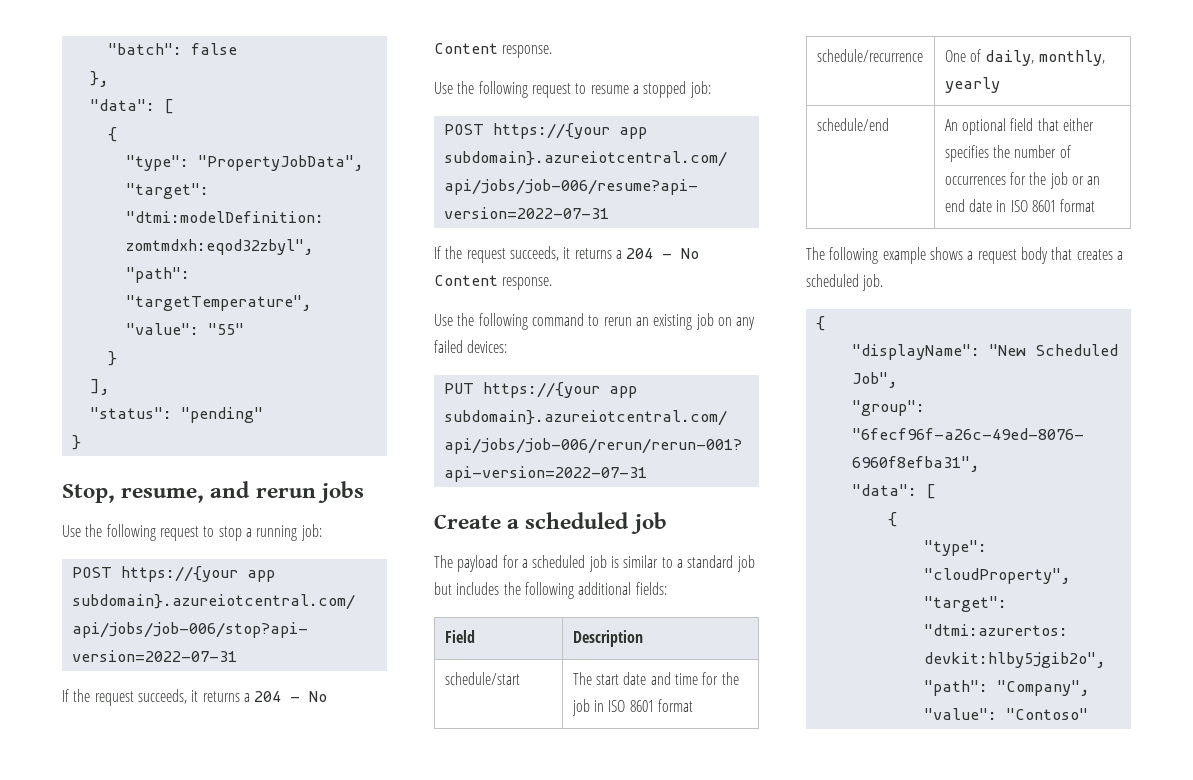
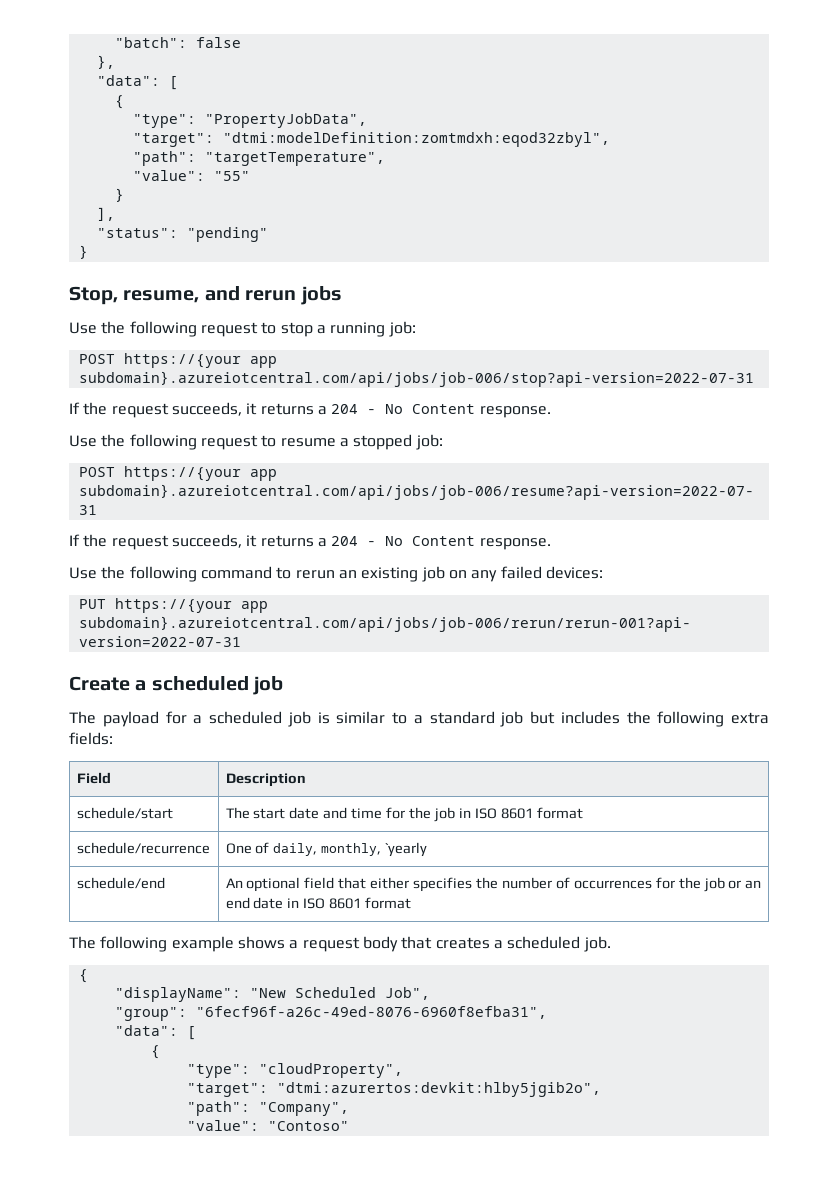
- The payload for a scheduled job is similar to a standard job but includes the following additional fields:
+ The payload for a scheduled job is similar to a standard job but includes the following extra fields:
- schedule/recurrence | One of daily, monthly, yearly
+ schedule/recurrence | One of daily, monthly, `yearly

